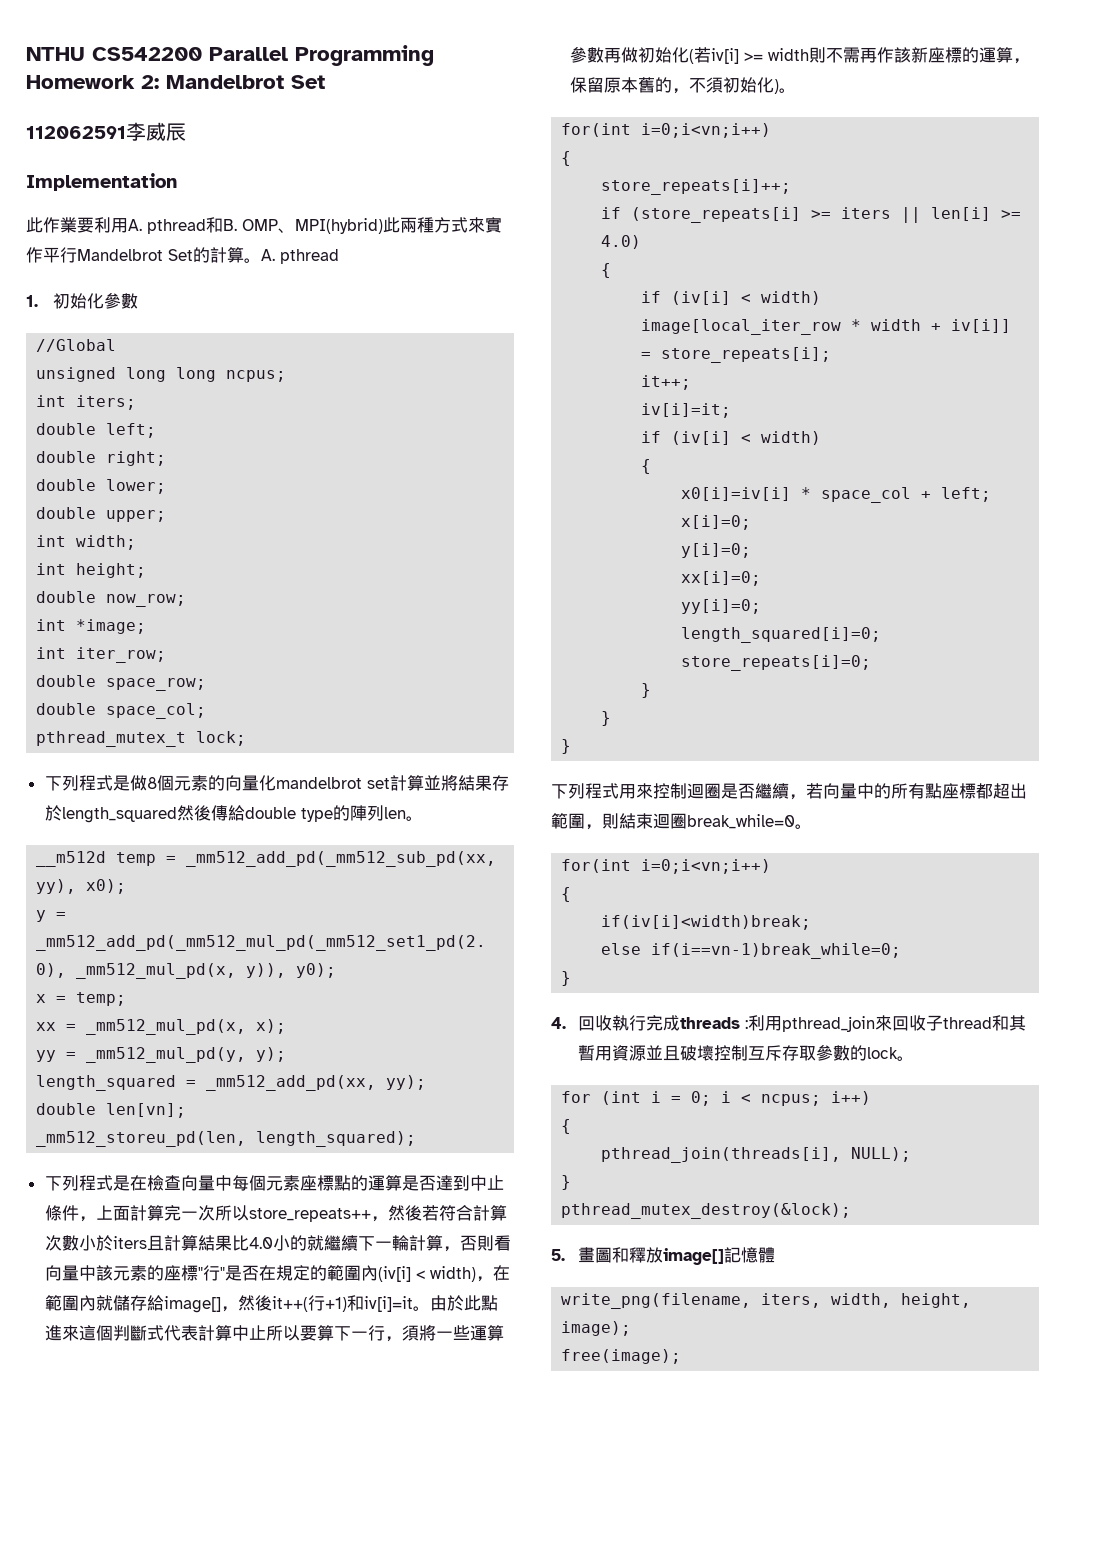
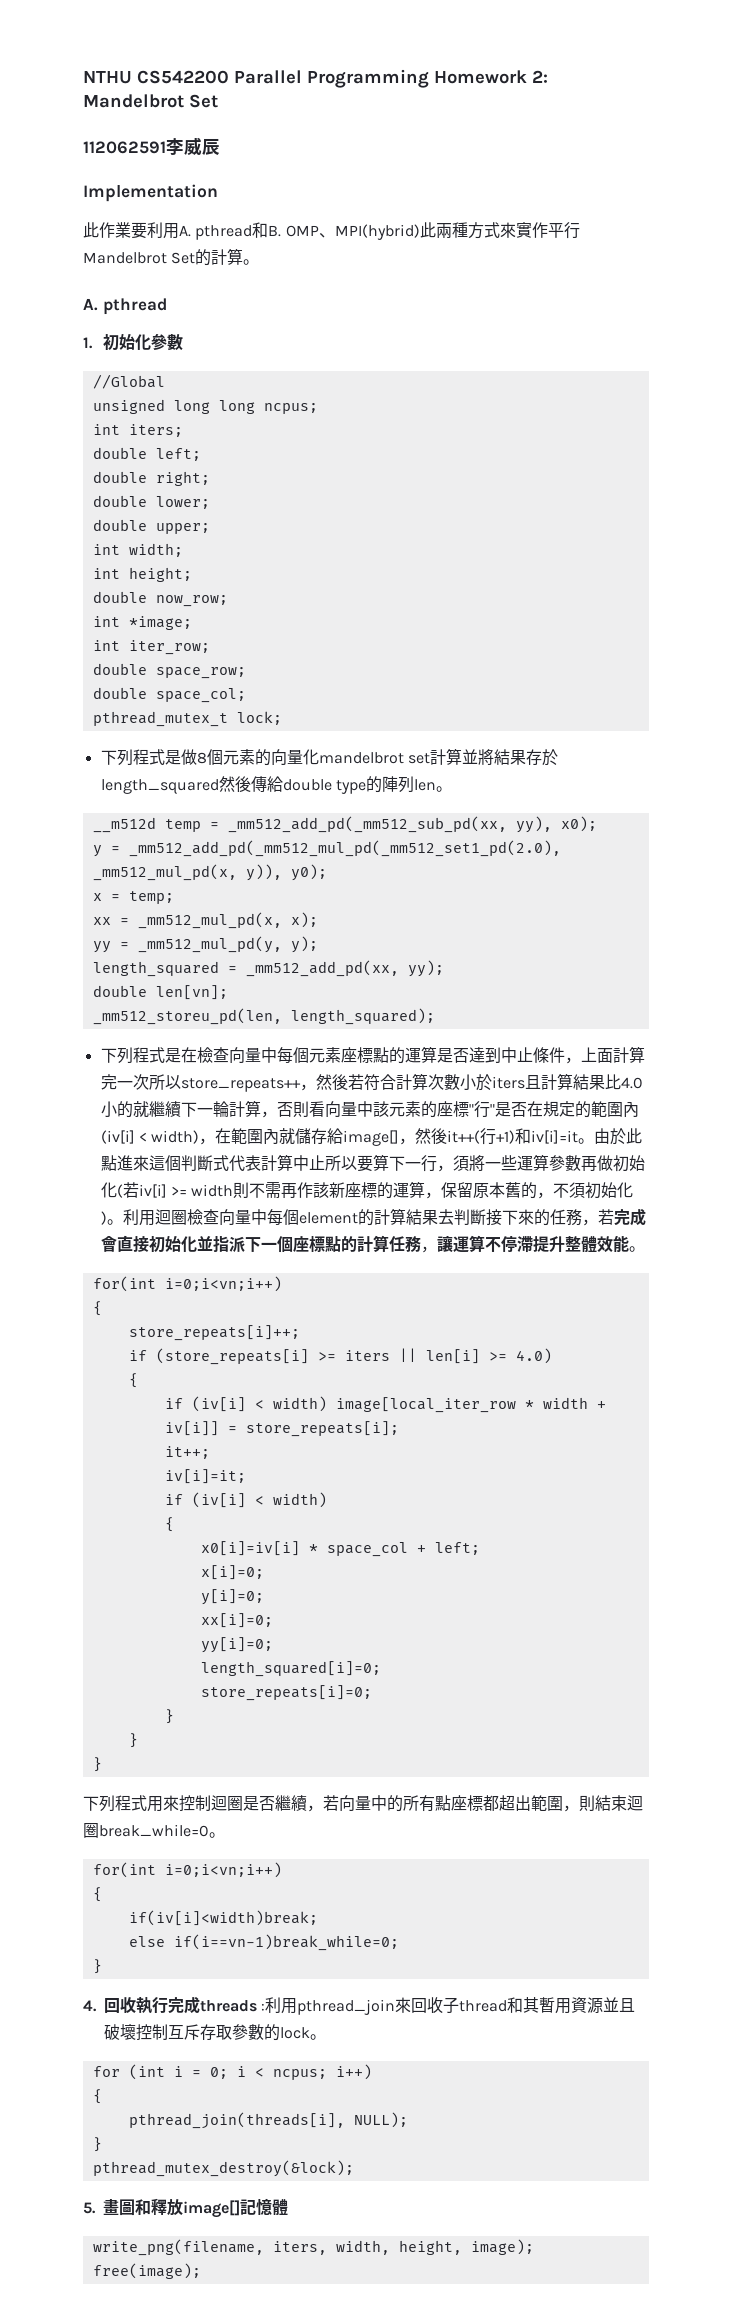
- 此作業要利用A. pthread和B. OMP、MPI(hybrid)此兩種方式來實作平行Mandelbrot Set的計算。A. pthread
+ 此作業要利用A. pthread和B. OMP、MPI(hybrid)此兩種方式來實作平行Mandelbrot Set的計算。
+ A. pthread
+ 利用迴圈檢查向量中每個element的計算結果去判斷接下來的任務，若完成會直接初始化並指派下一個座標點的計算任務，讓運算不停滯提升整體效能。

